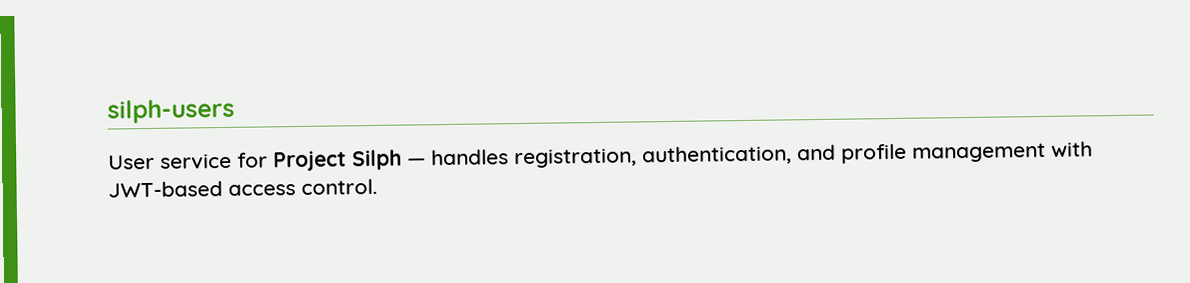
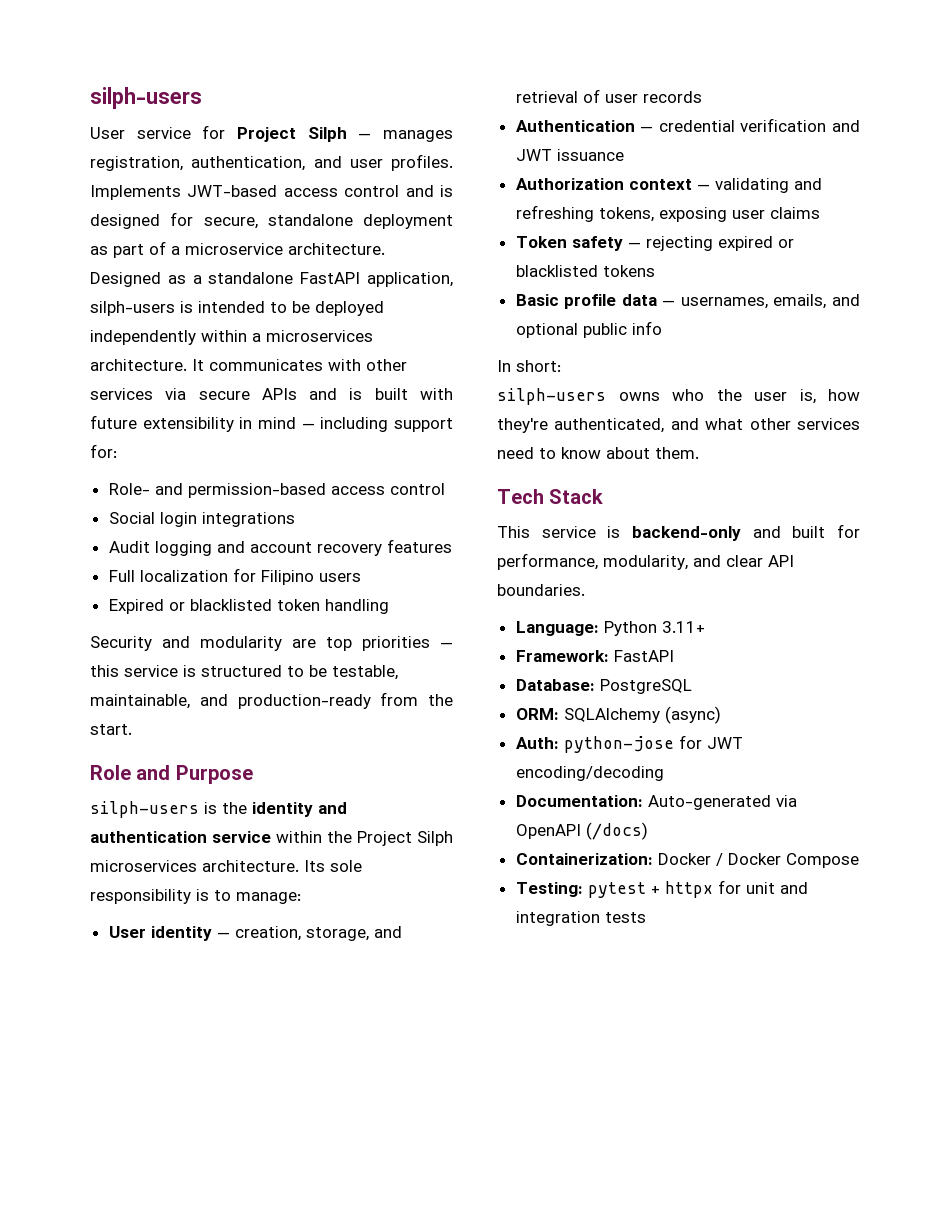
- User service for Project Silph — handles registration, authentication, and profile management with JWT-based access control.
+ User service for Project Silph — manages registration, authentication, and user profiles. Implements JWT-based access control and is designed for secure, standalone deployment as part of a microservice architecture. Designed as a standalone FastAPI application, silph-users is intended to be deployed independently within a microservices architecture. It communicates with other services via secure APIs and is built with future extensibility in mind — including support for:
+ Role- and permission-based access control
+ Social login integrations
+ Audit logging and account recovery features
+ Full localization for Filipino users
+ Expired or blacklisted token handling
+ Security and modularity are top priorities — this service is structured to be testable, maintainable, and production-ready from the start.
+ Role and Purpose
+ silph-users is the identity and authentication service within the Project Silph microservices architecture. Its sole responsibility is to manage:
+ User identity — creation, storage, and retrieval of user records
+ Authentication — credential verification and JWT issuance
+ Authorization context — validating and refreshing tokens, exposing user claims
+ Token safety — rejecting expired or blacklisted tokens
+ Basic profile data — usernames, emails, and optional public info
+ In short:
+ silph-users owns who the user is, how they're authenticated, and what other services need to know about them.
+ Tech Stack
+ This service is backend-only and built for performance, modularity, and clear API boundaries.
+ Language: Python 3.11+
+ Framework: FastAPI
+ Database: PostgreSQL
+ ORM: SQLAlchemy (async)
+ Auth: python-jose for JWT encoding/decoding
+ Documentation: Auto-generated via OpenAPI (/docs)
+ Containerization: Docker / Docker Compose
+ Testing: pytest + httpx for unit and integration tests

